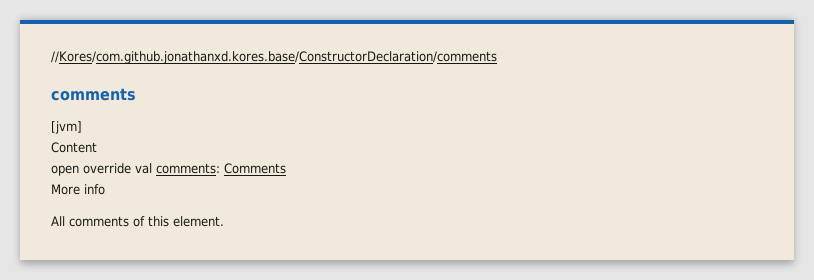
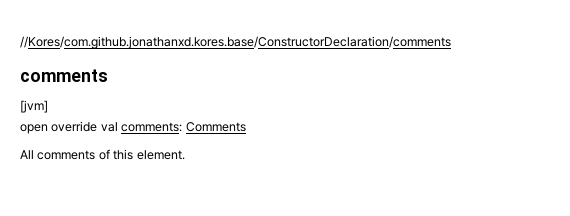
- Content
- More info

